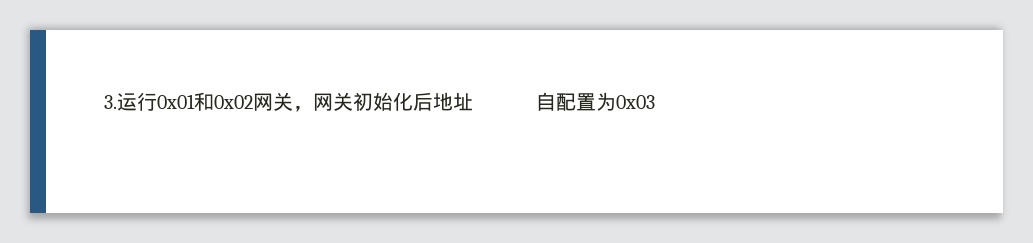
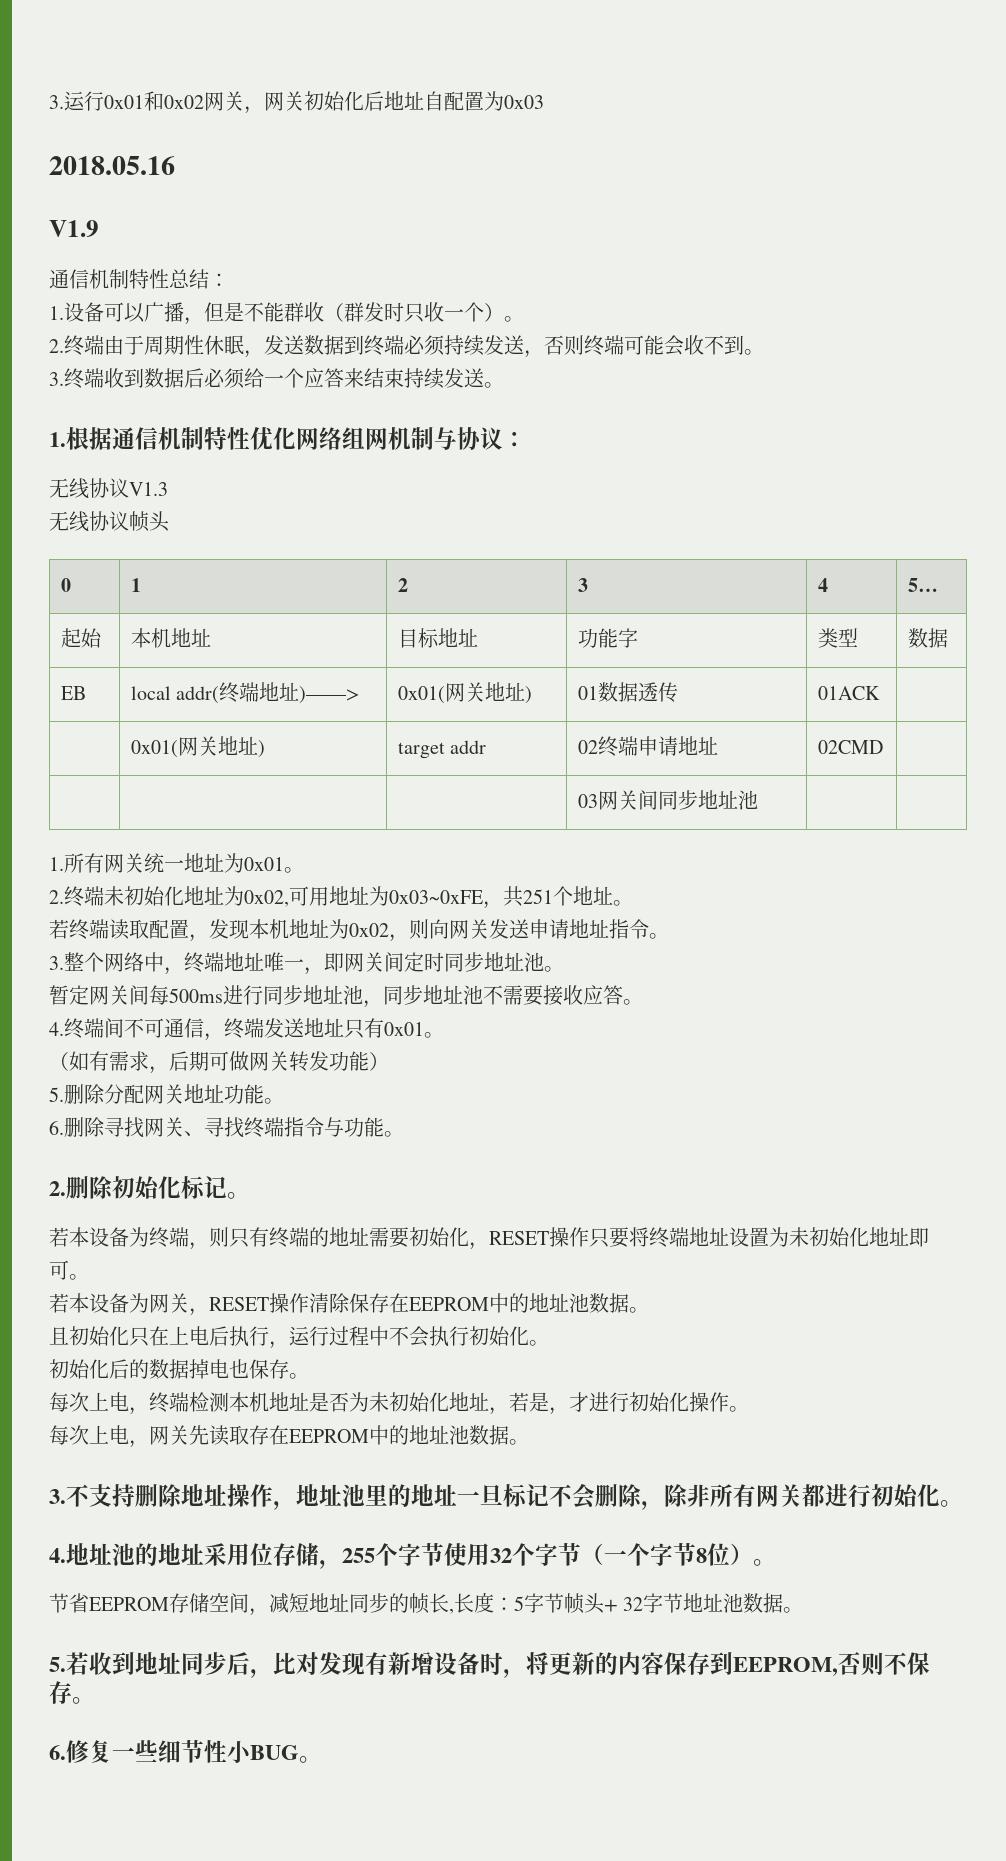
+ 2018.05.16
+ V1.9
+ 通信机制特性总结：
+ 1.设备可以广播，但是不能群收（群发时只收一个）。
+ 2.终端由于周期性休眠，发送数据到终端必须持续发送，否则终端可能会收不到。
+ 3.终端收到数据后必须给一个应答来结束持续发送。
+ 1.根据通信机制特性优化网络组网机制与协议：
+ 无线协议V1.3
+ 无线协议帧头
+ 0 | 1 | 2 | 3 | 4 | 5…
+ 起始 | 本机地址 | 目标地址 | 功能字 | 类型 | 数据
+ EB | local addr(终端地址)——> | 0x01(网关地址) | 01数据透传 | 01ACK |
+ | 0x01(网关地址) | target addr | 02终端申请地址 | 02CMD |
+ | | | 03网关间同步地址池 | |
+ 1.所有网关统一地址为0x01。
+ 2.终端未初始化地址为0x02,可用地址为0x03~0xFE，共251个地址。
+ 若终端读取配置，发现本机地址为0x02，则向网关发送申请地址指令。
+ 3.整个网络中，终端地址唯一，即网关间定时同步地址池。
+ 暂定网关间每500ms进行同步地址池，同步地址池不需要接收应答。
+ 4.终端间不可通信，终端发送地址只有0x01。
+ （如有需求，后期可做网关转发功能）
+ 5.删除分配网关地址功能。
+ 6.删除寻找网关、寻找终端指令与功能。
+ 2.删除初始化标记。
+ 若本设备为终端，则只有终端的地址需要初始化，RESET操作只要将终端地址设置为未初始化地址即可。
+ 若本设备为网关，RESET操作清除保存在EEPROM中的地址池数据。
+ 且初始化只在上电后执行，运行过程中不会执行初始化。
+ 初始化后的数据掉电也保存。
+ 每次上电，终端检测本机地址是否为未初始化地址，若是，才进行初始化操作。
+ 每次上电，网关先读取存在EEPROM中的地址池数据。
+ 3.不支持删除地址操作，地址池里的地址一旦标记不会删除，除非所有网关都进行初始化。
+ 4.地址池的地址采用位存储，255个字节使用32个字节（一个字节8位）。
+ 节省EEPROM存储空间，减短地址同步的帧长,长度：5字节帧头+ 32字节地址池数据。
+ 5.若收到地址同步后，比对发现有新增设备时，将更新的内容保存到EEPROM,否则不保存。
+ 6.修复一些细节性小BUG。

